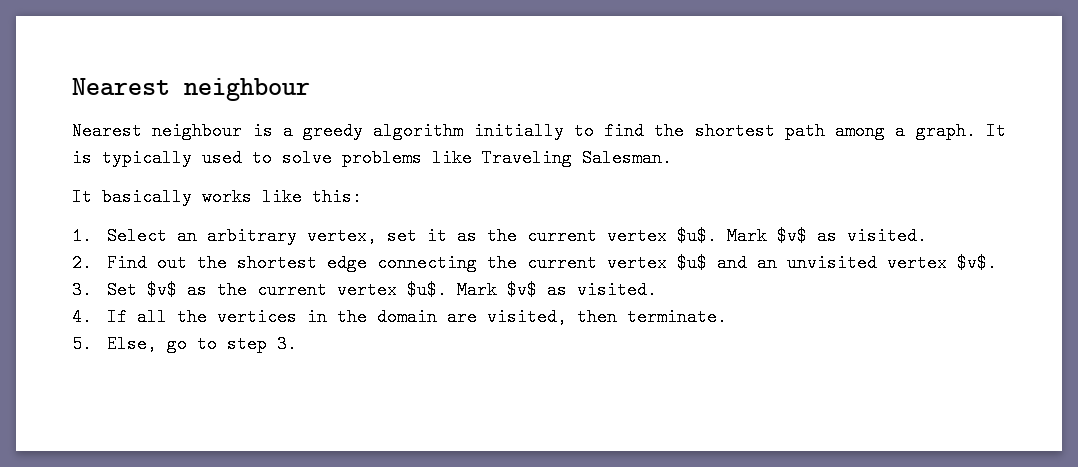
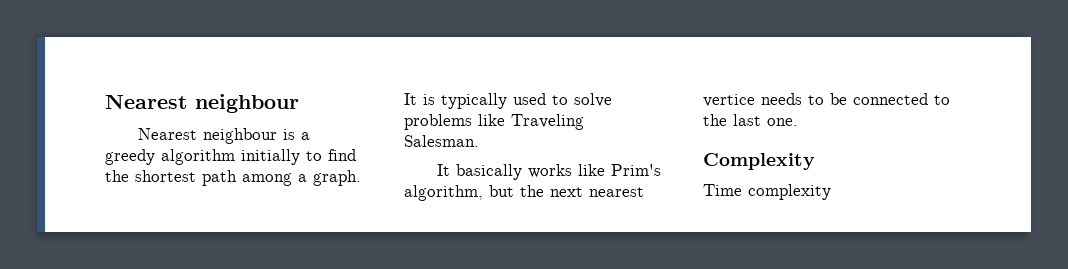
- It basically works like this:
- 1. Select an arbitrary vertex, set it as the current vertex $u$. Mark $v$ as visited.
- 2. Find out the shortest edge connecting the current vertex $u$ and an unvisited vertex $v$.
- 3. Set $v$ as the current vertex $u$. Mark $v$ as visited.
- 4. If all the vertices in the domain are visited, then terminate.
- 5. Else, go to step 3.
+ It basically works like Prim's algorithm, but the next nearest vertice needs to be connected to the last one.
+ Complexity
+ Time complexity

